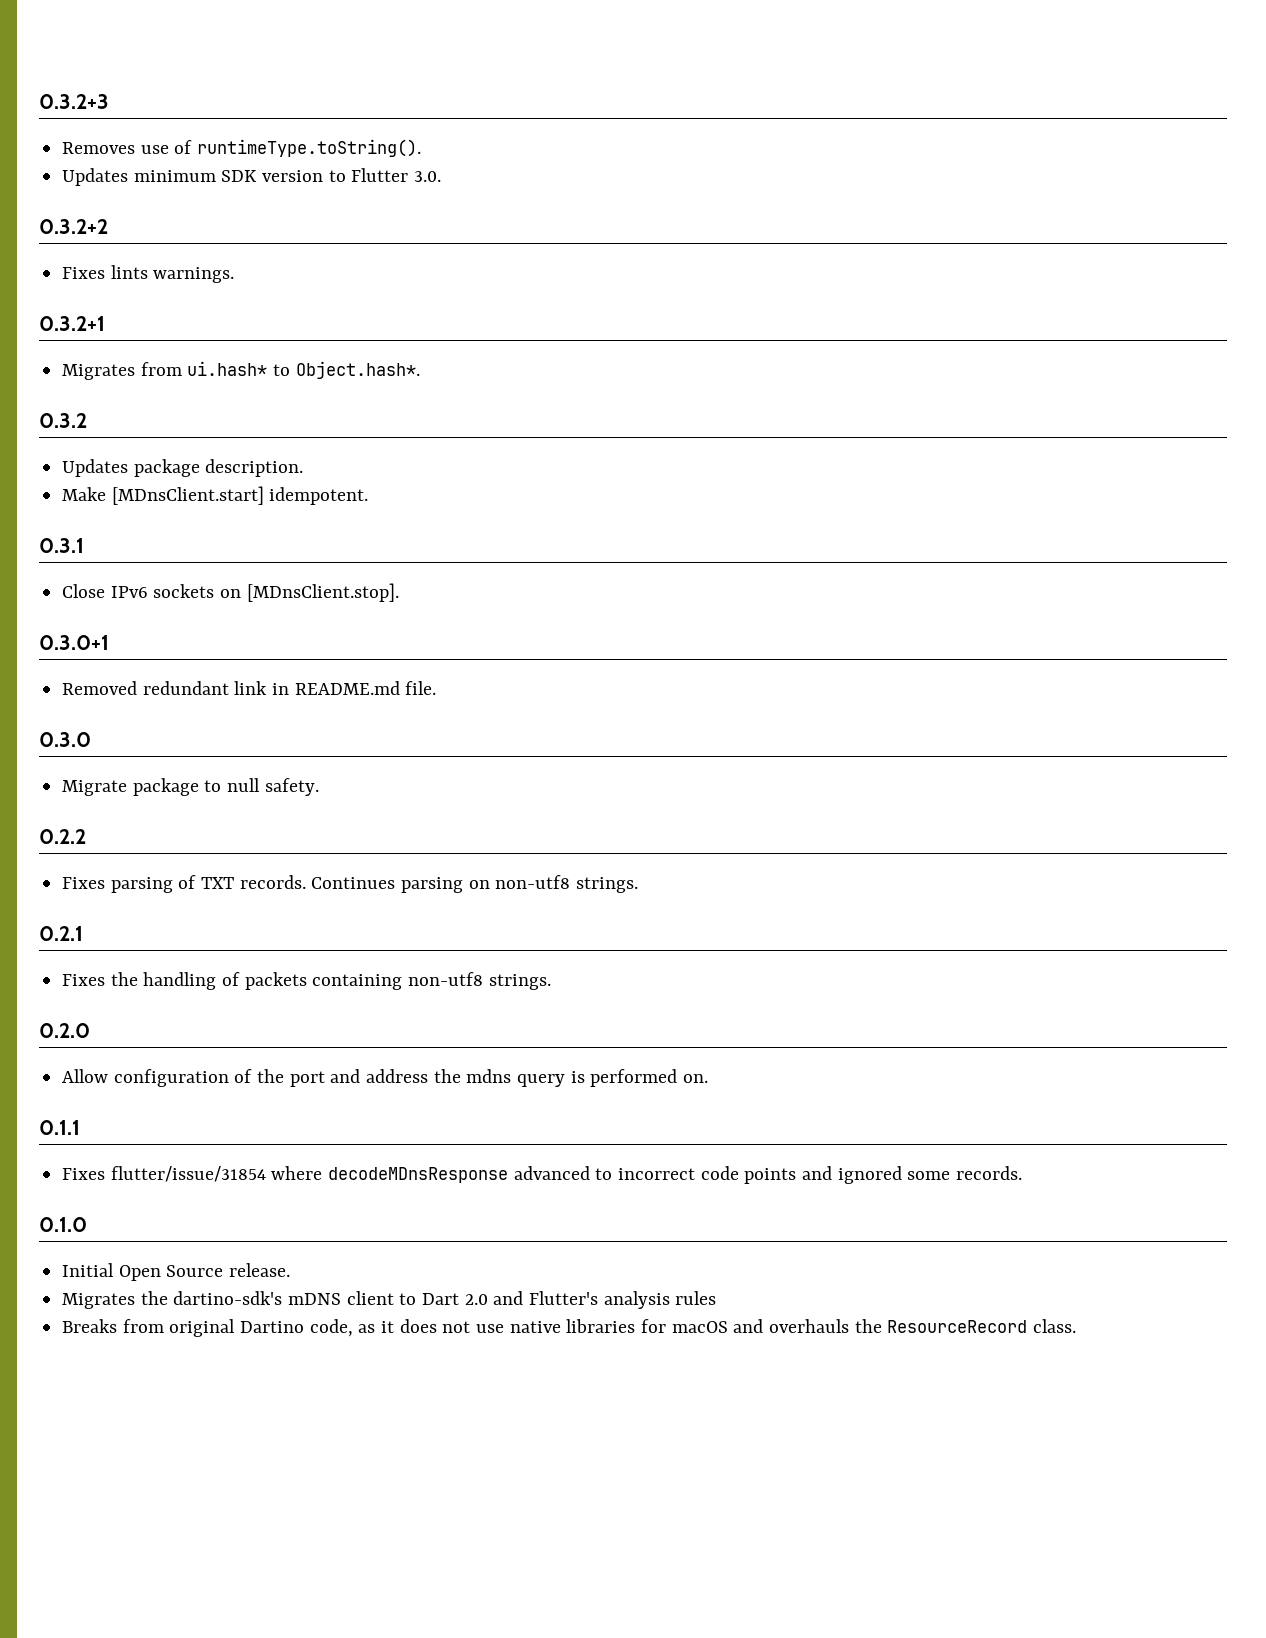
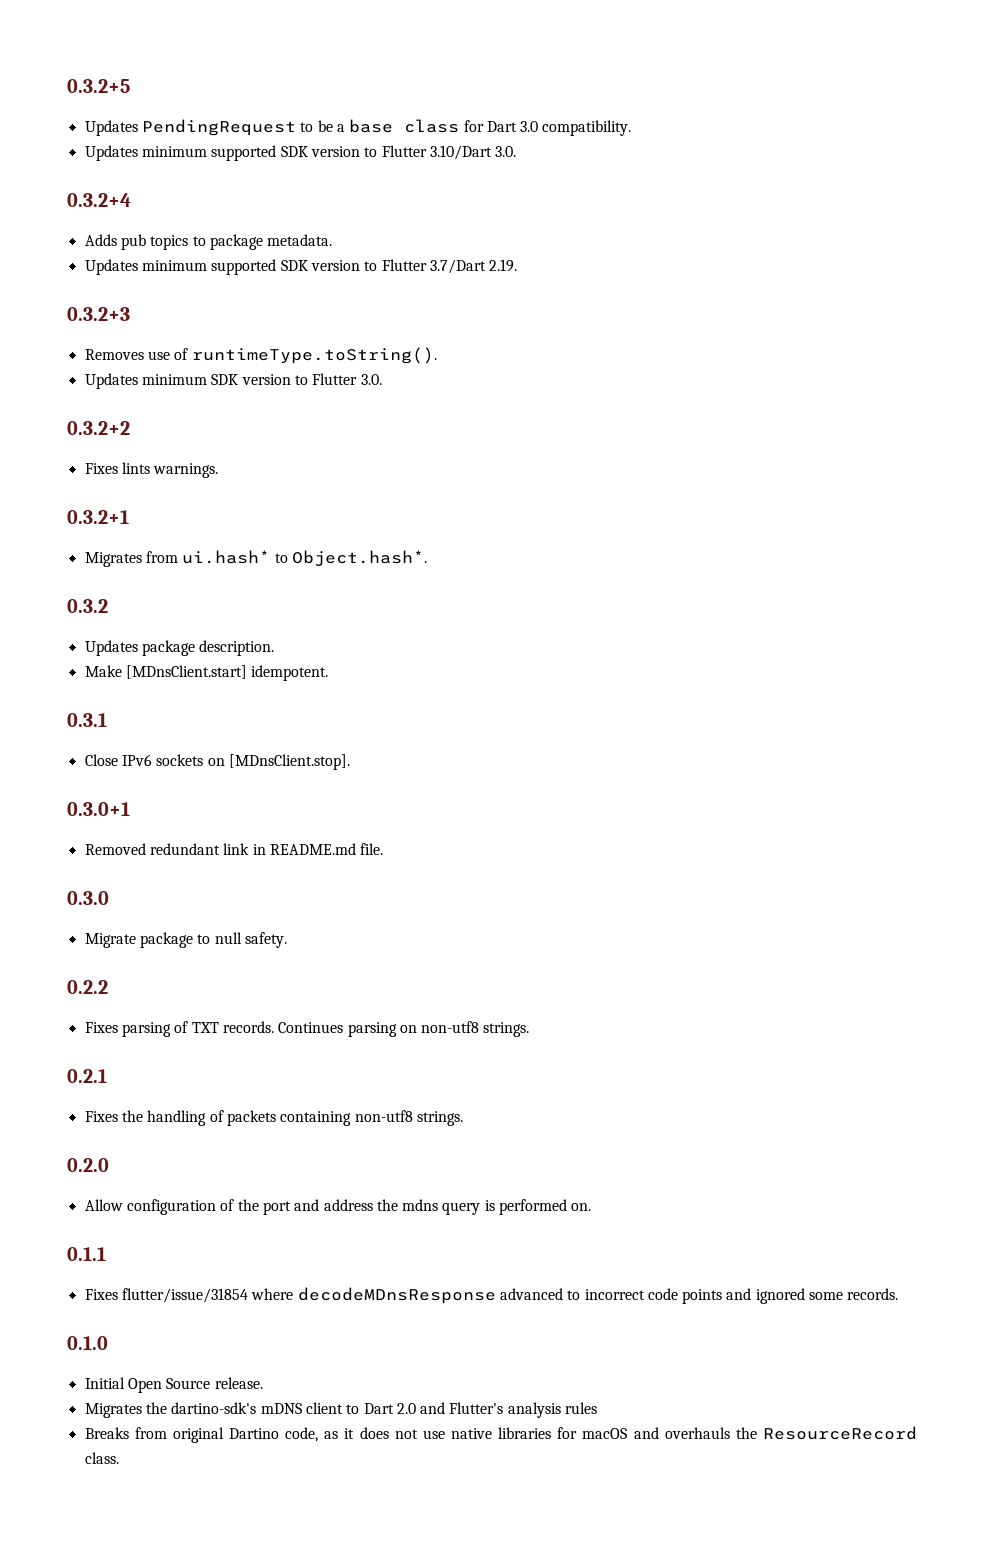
+ 0.3.2+5
+ Updates PendingRequest to be a base class for Dart 3.0 compatibility.
+ Updates minimum supported SDK version to Flutter 3.10/Dart 3.0.
+ 0.3.2+4
+ Adds pub topics to package metadata.
+ Updates minimum supported SDK version to Flutter 3.7/Dart 2.19.

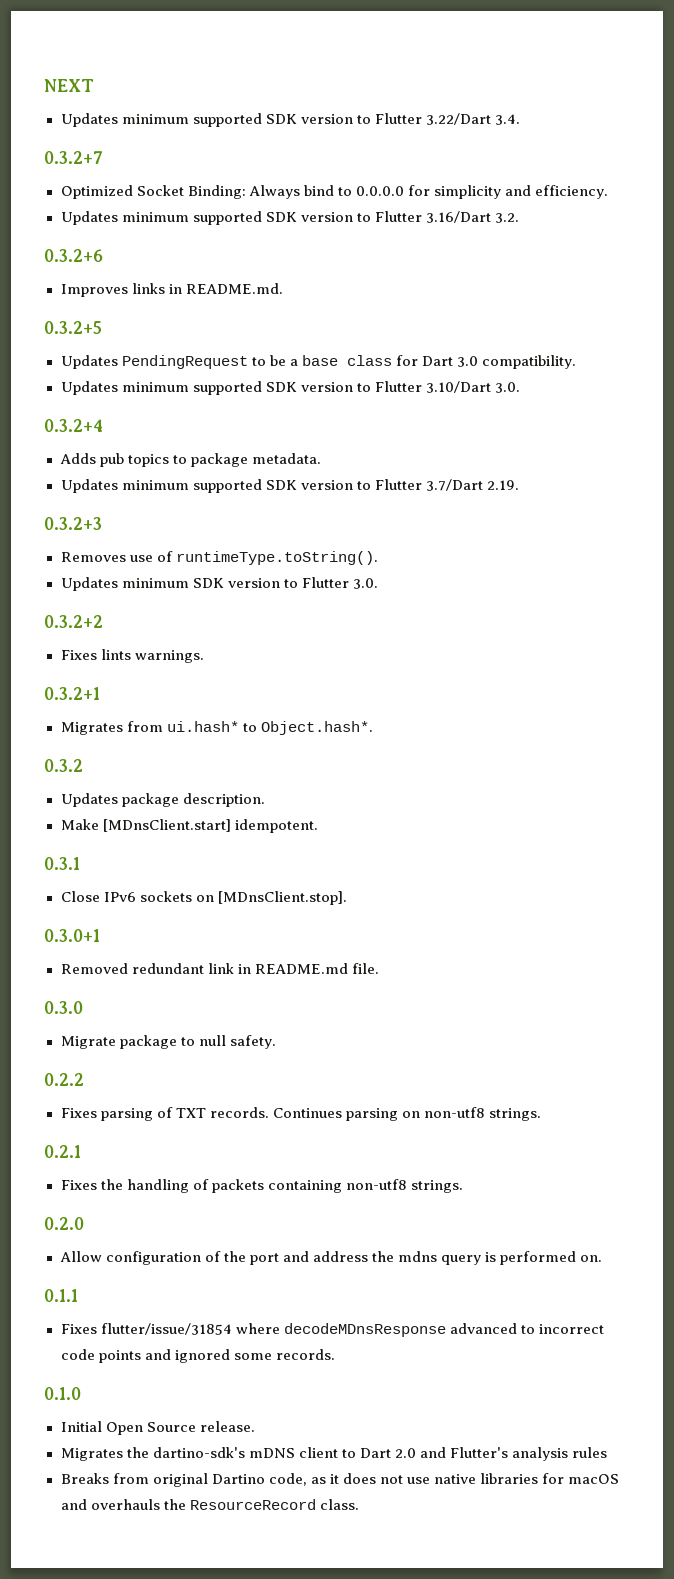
+ NEXT
+ Updates minimum supported SDK version to Flutter 3.22/Dart 3.4.
+ 0.3.2+7
+ Optimized Socket Binding: Always bind to 0.0.0.0 for simplicity and efficiency.
+ Updates minimum supported SDK version to Flutter 3.16/Dart 3.2.
+ 0.3.2+6
+ Improves links in README.md.

